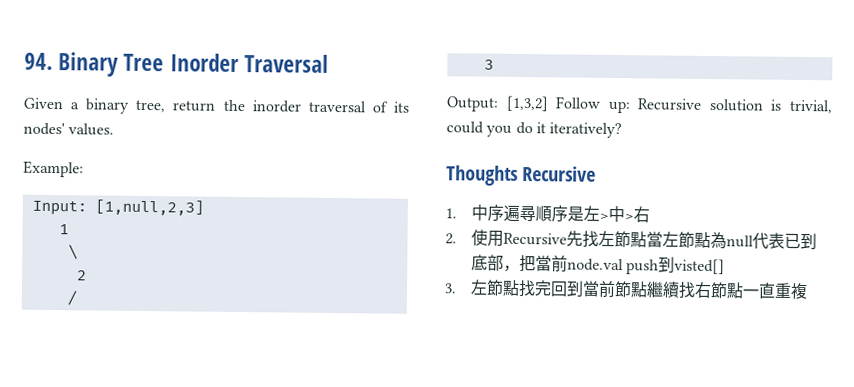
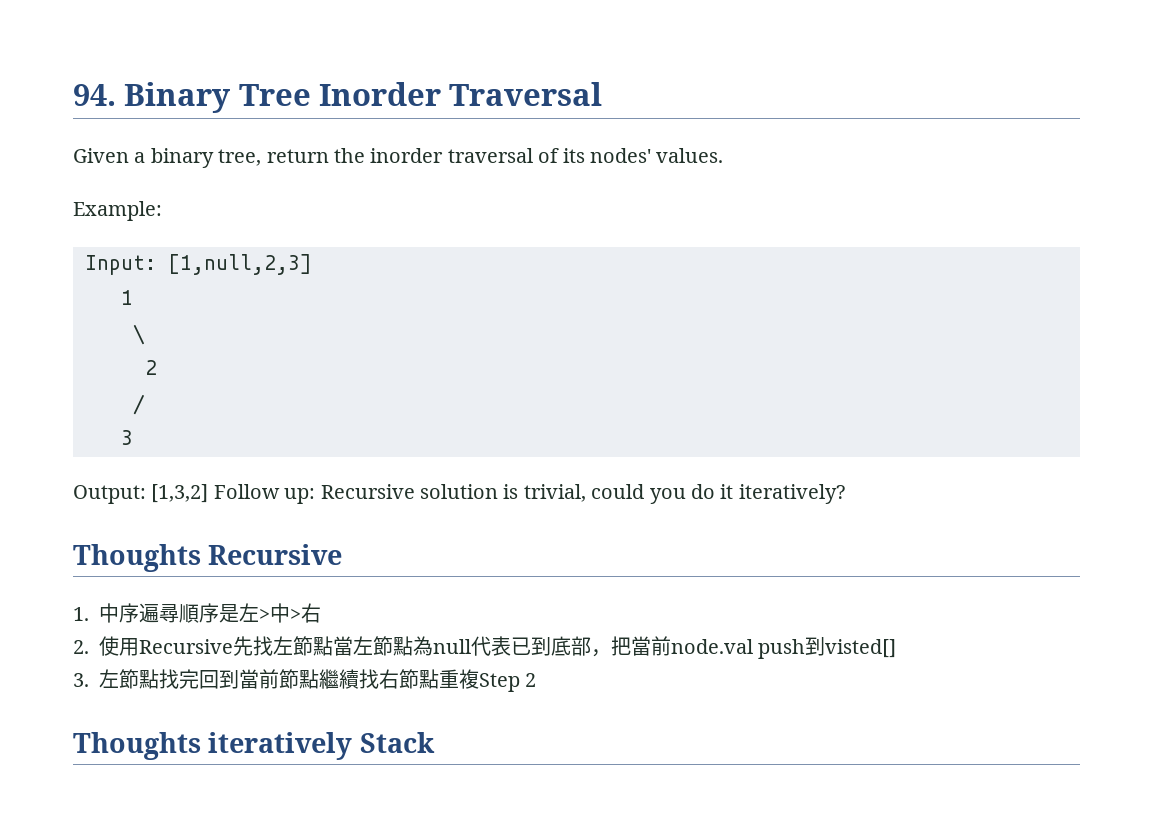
- 3.左節點找完回到當前節點繼續找右節點一直重複
+ 3.左節點找完回到當前節點繼續找右節點重複Step 2
+ Thoughts iteratively Stack

